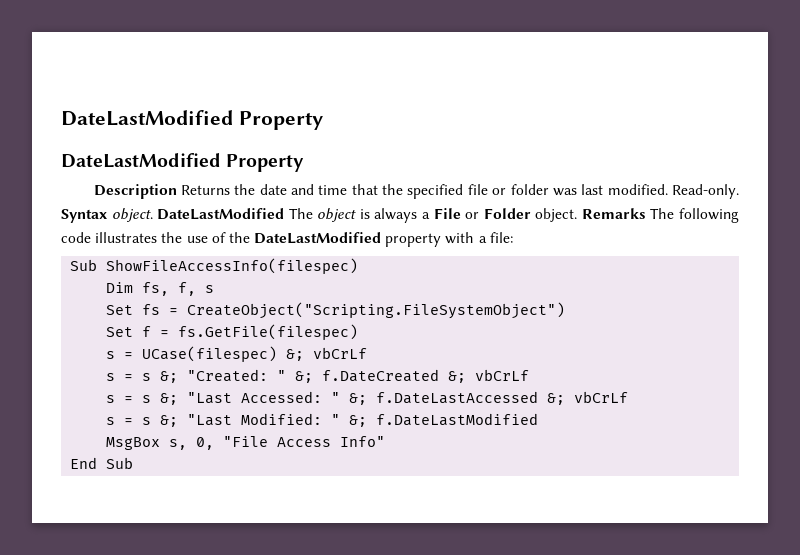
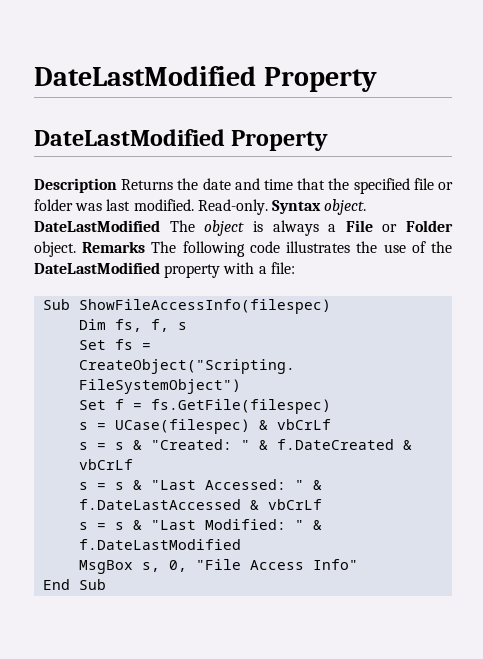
- s = UCase(filespec) &; vbCrLf
- s = s &; "Created: " &; f.DateCreated &; vbCrLf
- s = s &; "Last Accessed: " &; f.DateLastAccessed &; vbCrLf
- s = s &; "Last Modified: " &; f.DateLastModified
+ s = UCase(filespec) & vbCrLf
+ s = s & "Created: " & f.DateCreated & vbCrLf
+ s = s & "Last Accessed: " & f.DateLastAccessed & vbCrLf
+ s = s & "Last Modified: " & f.DateLastModified

